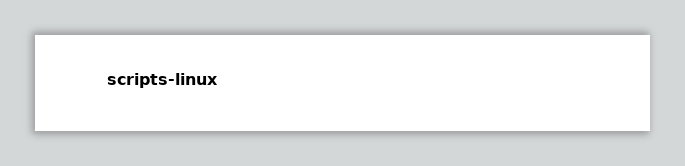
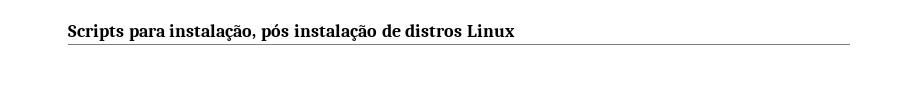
- scripts-linux
+ Scripts para instalação, pós instalação de distros Linux

